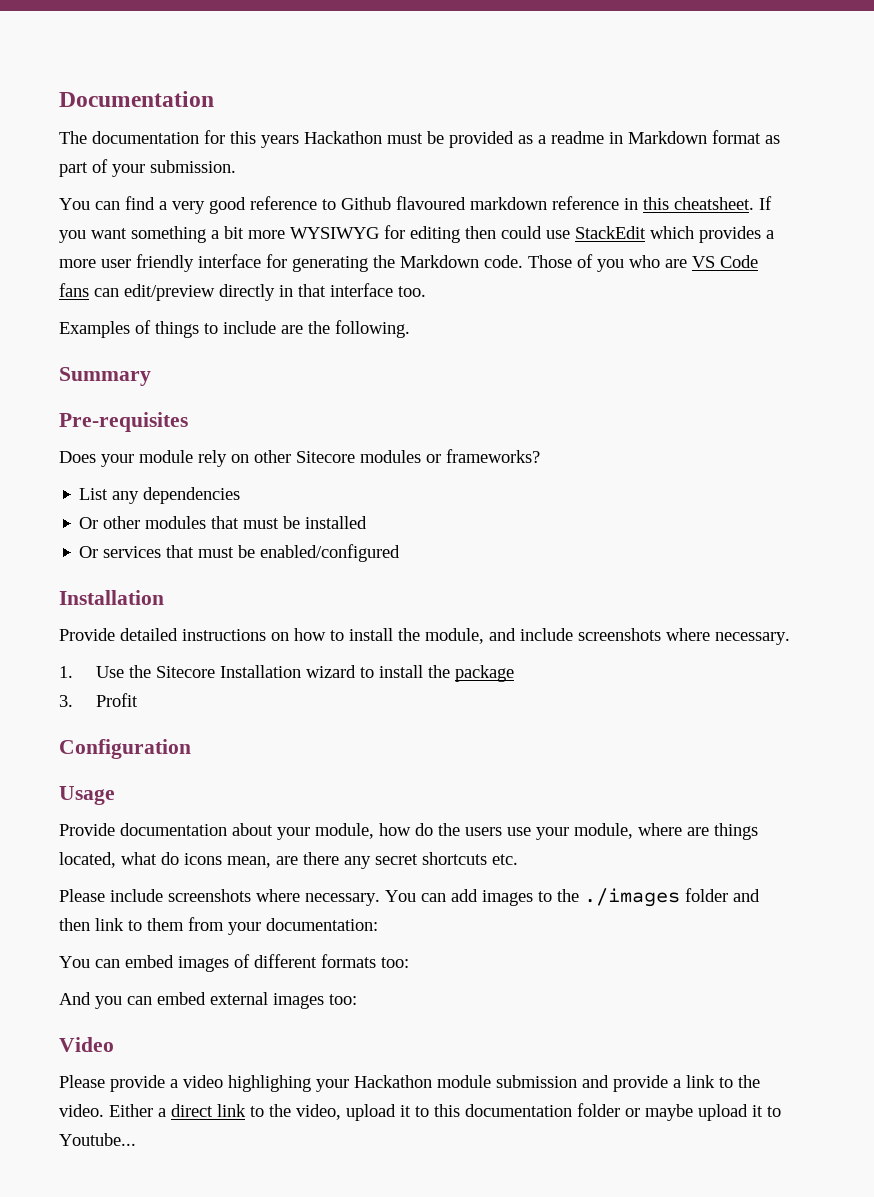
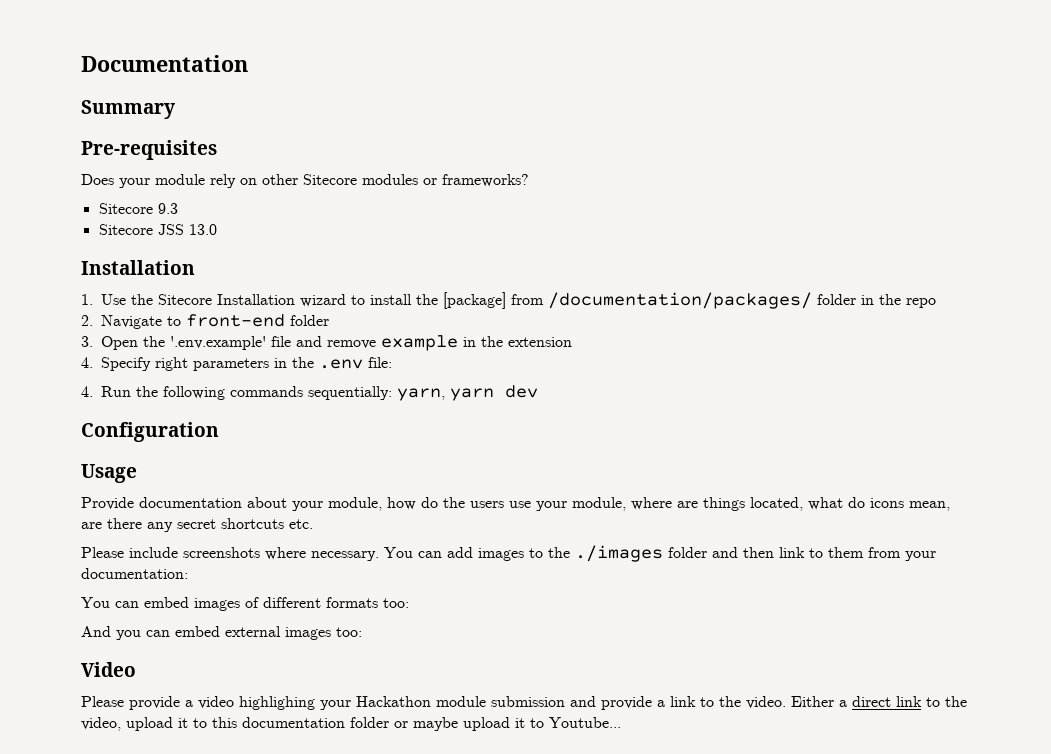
- The documentation for this years Hackathon must be provided as a readme in Markdown format as part of your submission.
- You can find a very good reference to Github flavoured markdown reference in this cheatsheet. If you want something a bit more WYSIWYG for editing then could use StackEdit which provides a more user friendly interface for generating the Markdown code. Those of you who are VS Code fans can edit/preview directly in that interface too.
- Examples of things to include are the following.
- List any dependencies
- Or other modules that must be installed
- Or services that must be enabled/configured
+ Sitecore 9.3
+ Sitecore JSS 13.0
  Installation
- Provide detailed instructions on how to install the module, and include screenshots where necessary.
- 1. Use the Sitecore Installation wizard to install the package
- 3. Profit
+ 1. Use the Sitecore Installation wizard to install the [package] from /documentation/packages/ folder in the repo
+ 2. Navigate to front-end folder
+ 3. Open the '.env.example' file and remove example in the extension
+ 4. Specify right parameters in the .env file:
+ 4. Run the following commands sequentially: yarn, yarn dev

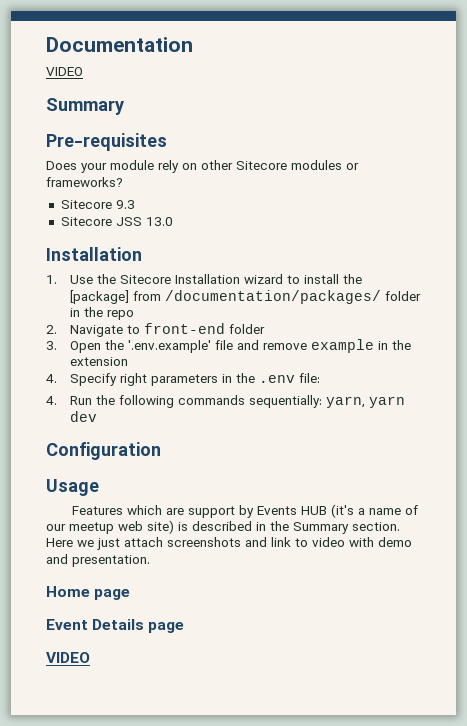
  Documentation
+ VIDEO
- Provide documentation about your module, how do the users use your module, where are things located, what do icons mean, are there any secret shortcuts etc.
- Please include screenshots where necessary. You can add images to the ./images folder and then link to them from your documentation:
- You can embed images of different formats too:
- And you can embed external images too:
- Video
- Please provide a video highlighing your Hackathon module submission and provide a link to the video. Either a direct link to the video, upload it to this documentation folder or maybe upload it to Youtube...
+ Features which are support by Events HUB (it's a name of our meetup web site) is described in the Summary section. Here we just attach screenshots and link to video with demo and presentation.
+ Home page
+ Event Details page
+ VIDEO

